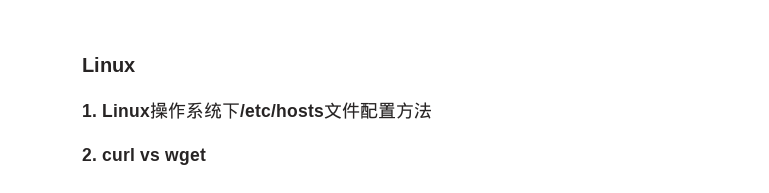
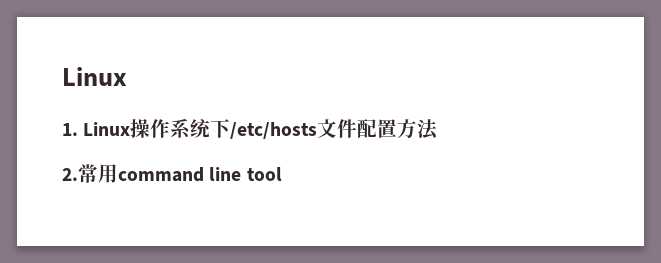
- 2. curl vs wget
+ 2.常用command line tool

